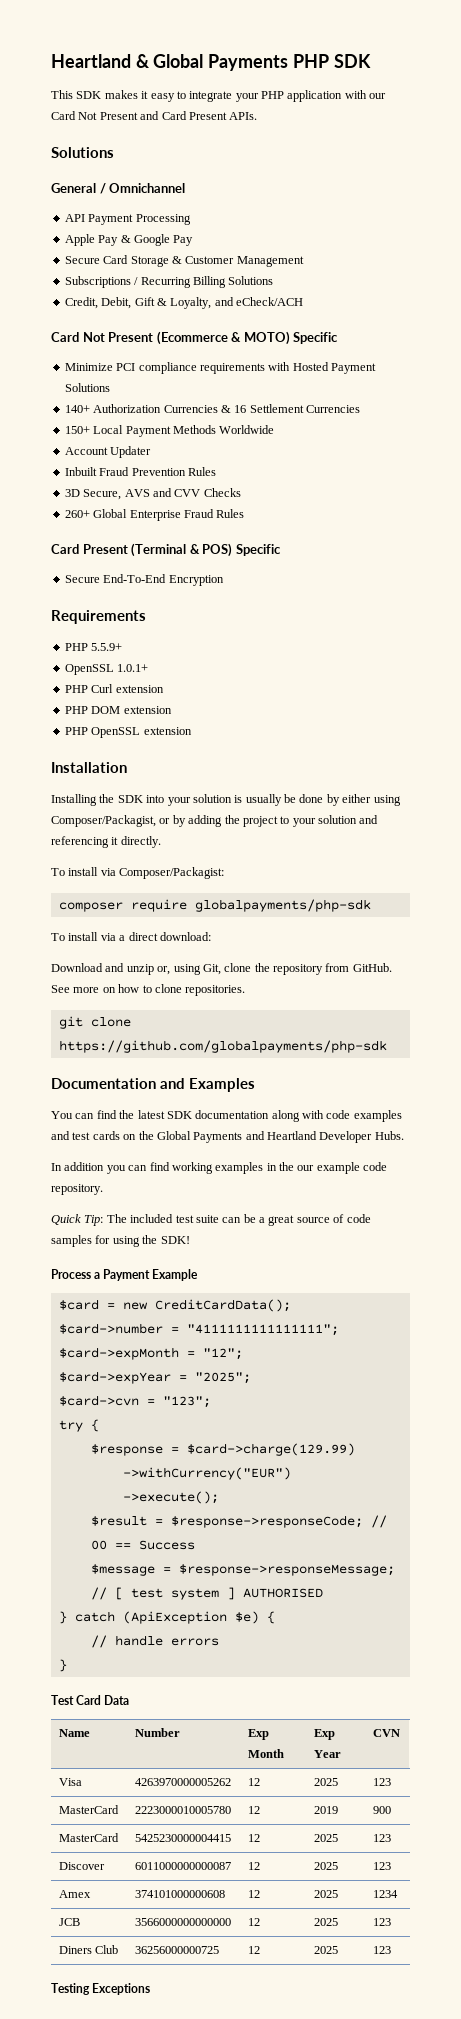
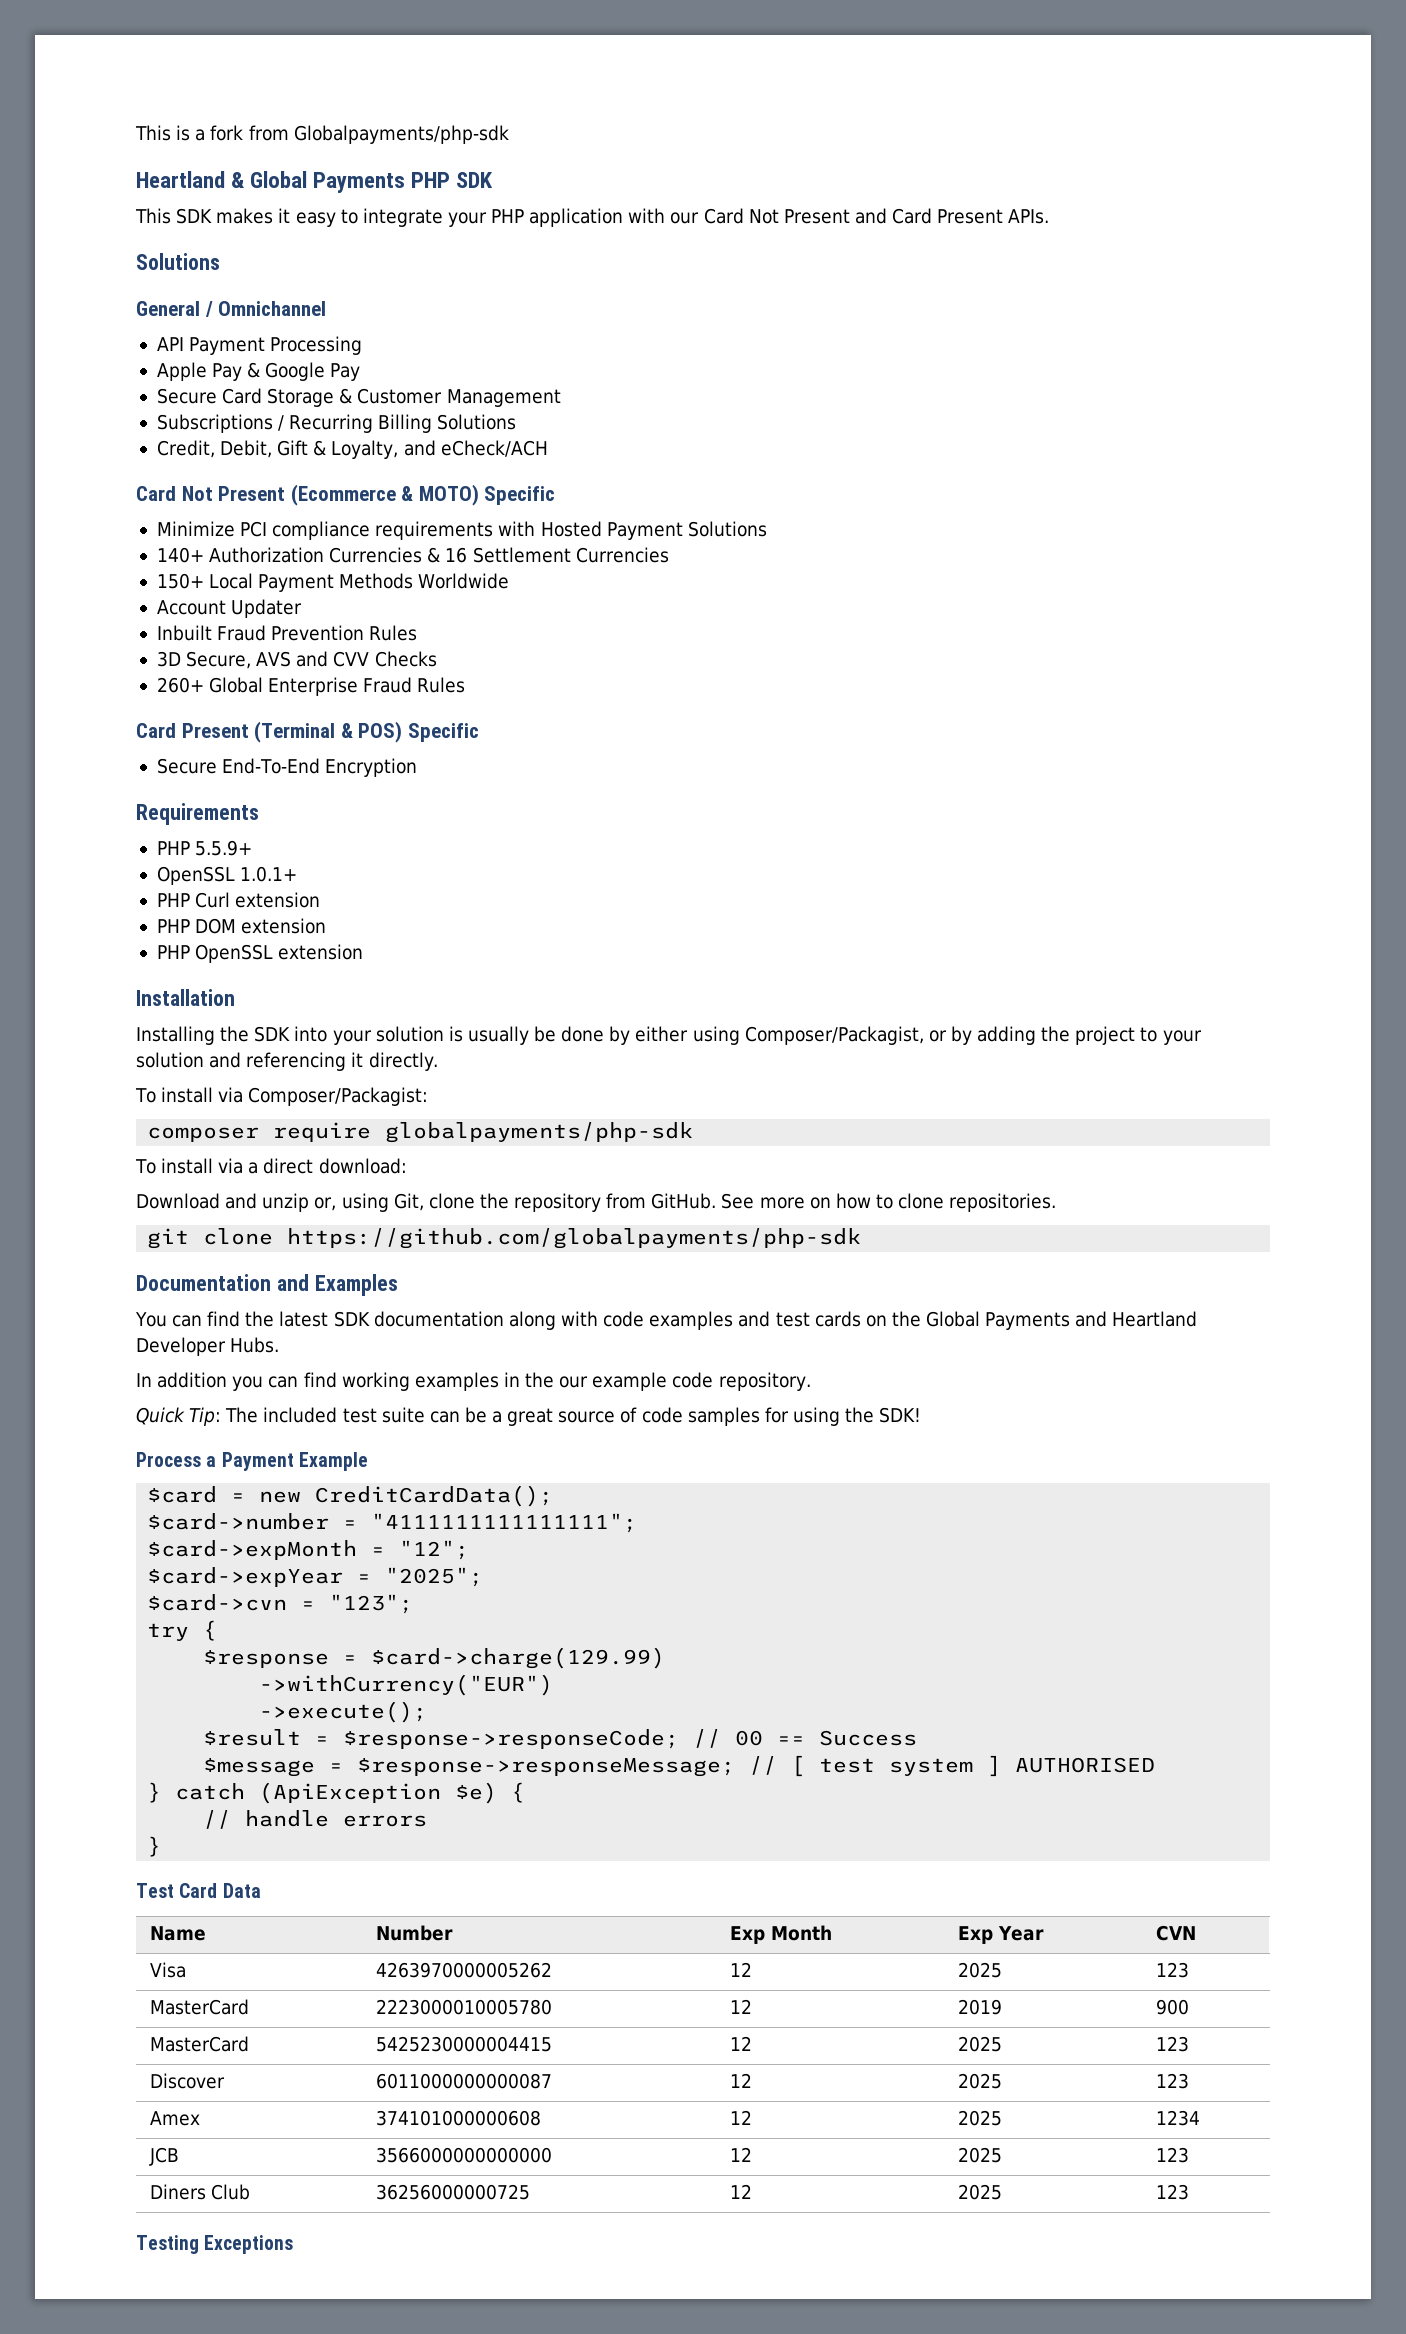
+ This is a fork from Globalpayments/php-sdk

